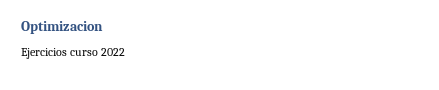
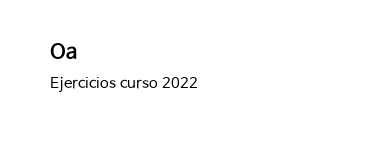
- Optimizacion
+ Oa

